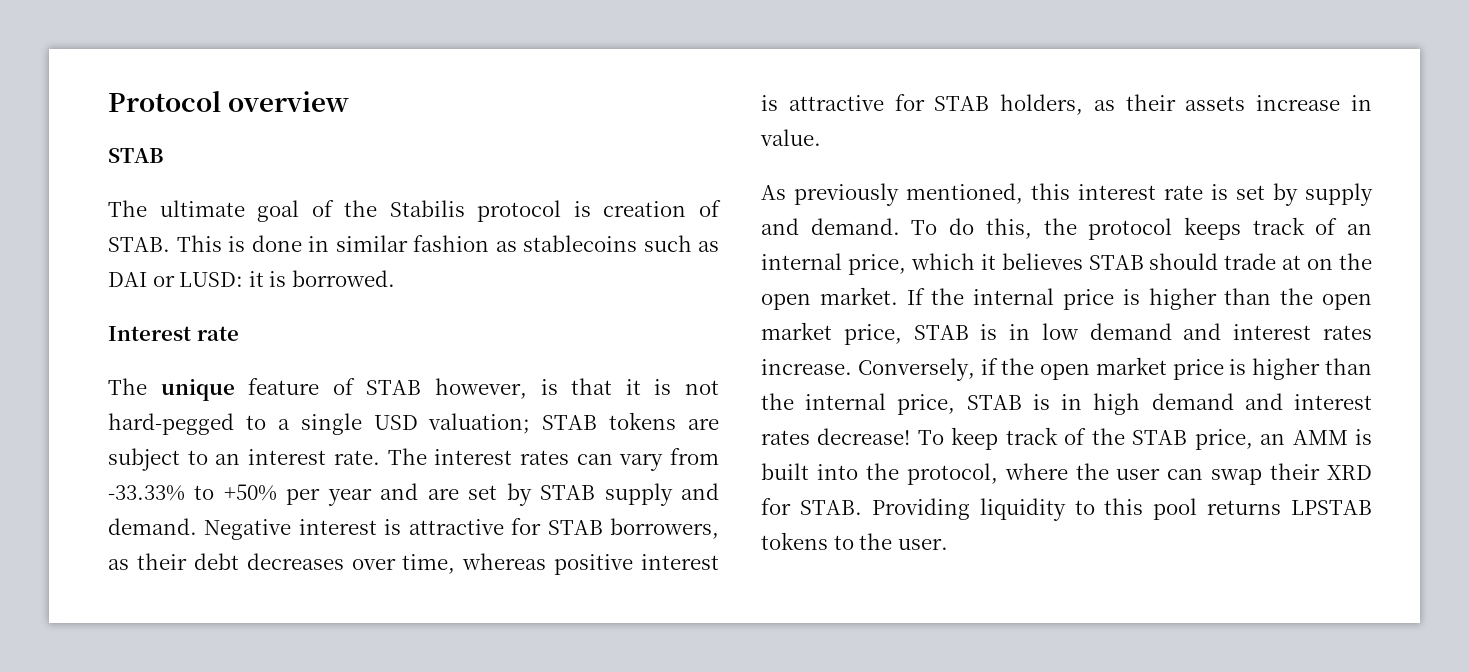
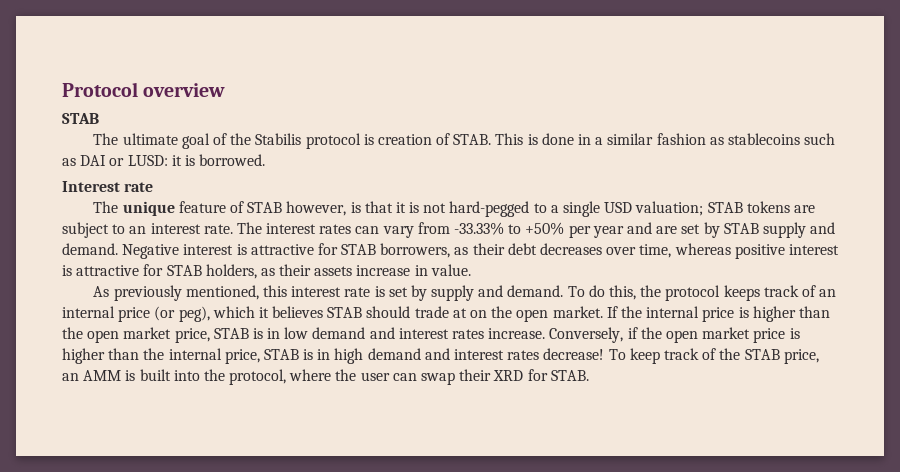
- This is done in similar fashion as stablecoins such as DAI or LUSD: it is borrowed.
+ This is done in a similar fashion as stablecoins such as DAI or LUSD: it is borrowed.
- To do this, the protocol keeps track of an internal price, which it believes STAB should trade at on the open market.
+ To do this, the protocol keeps track of an internal price (or peg), which it believes STAB should trade at on the open market.
- Providing liquidity to this pool returns LPSTAB tokens to the user.

